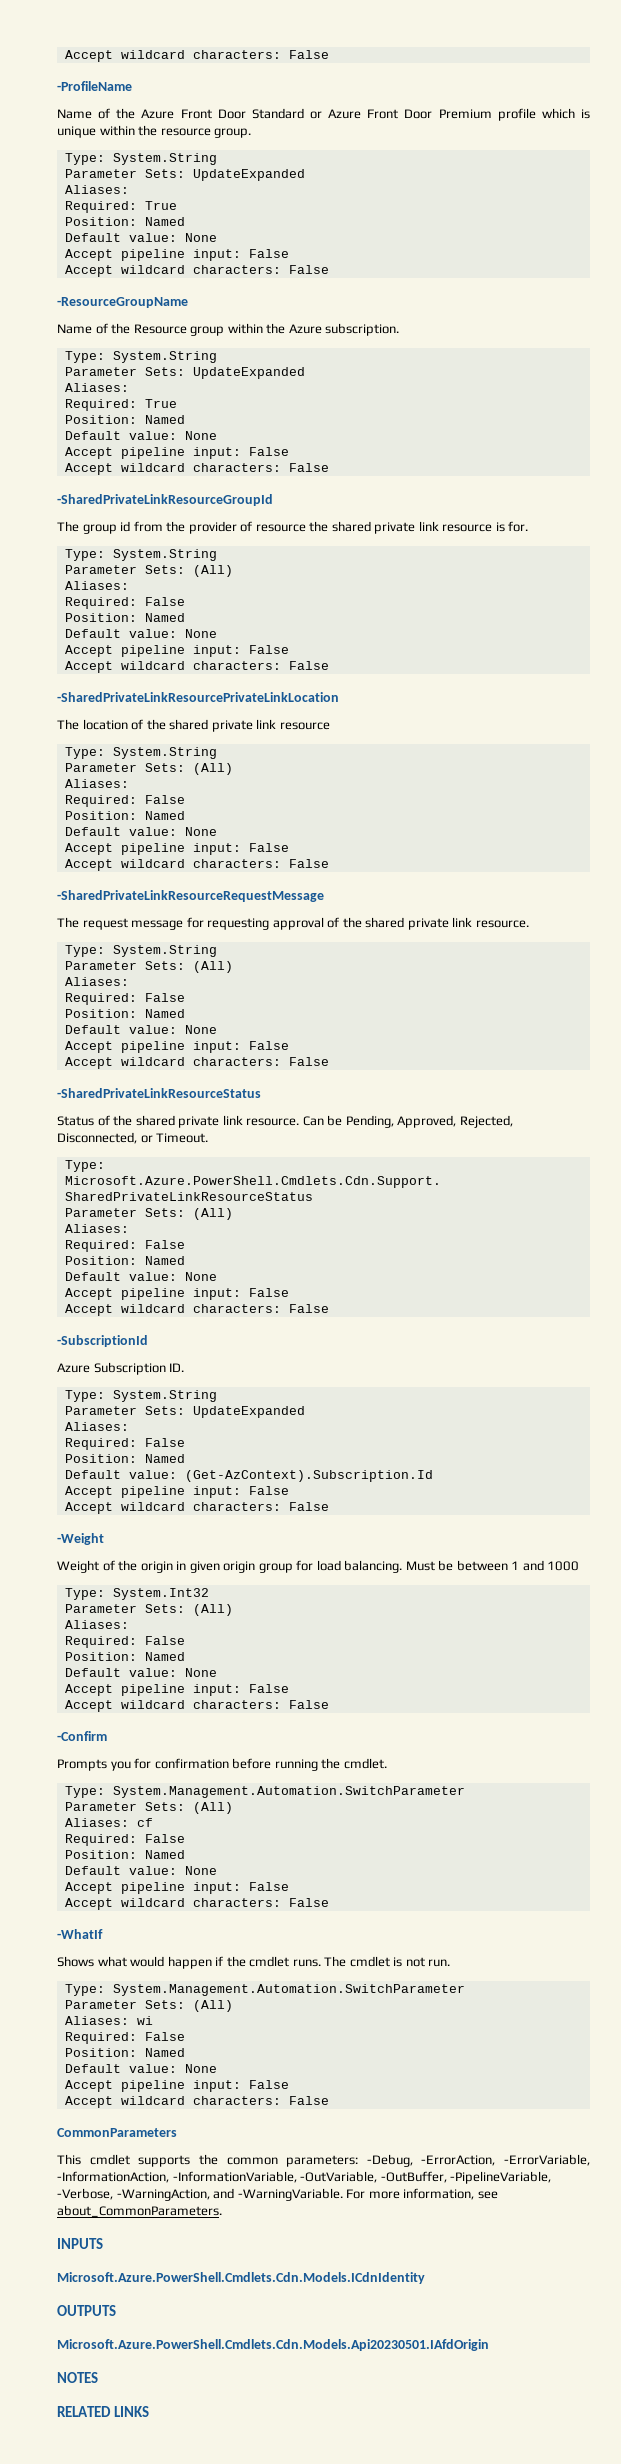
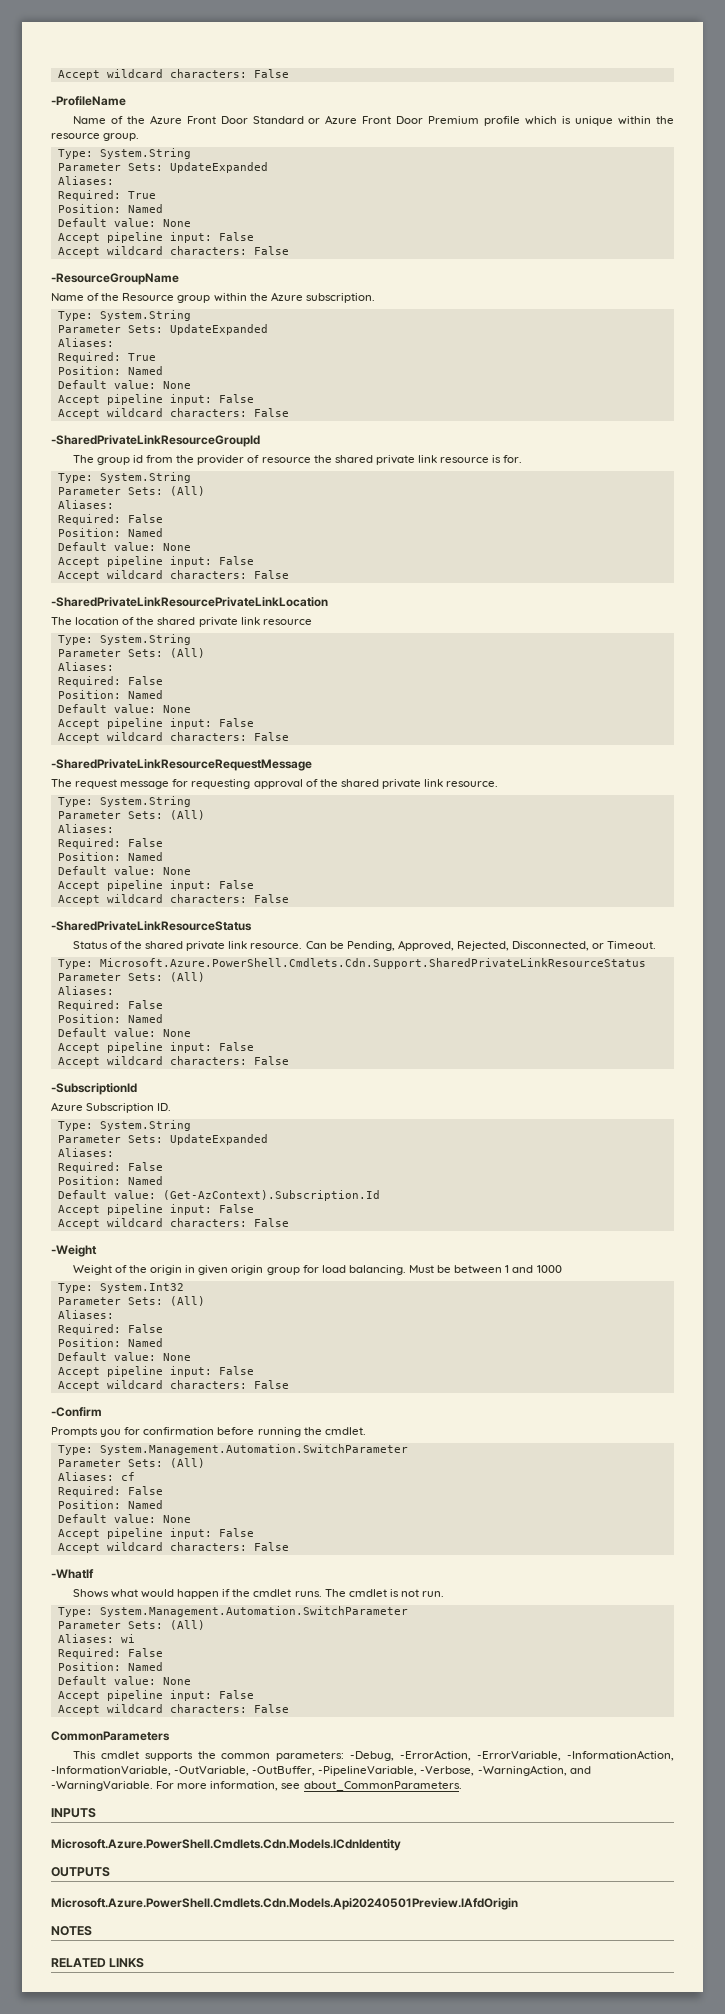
- Microsoft.Azure.PowerShell.Cmdlets.Cdn.Models.Api20230501.IAfdOrigin
+ Microsoft.Azure.PowerShell.Cmdlets.Cdn.Models.Api20240501Preview.IAfdOrigin

